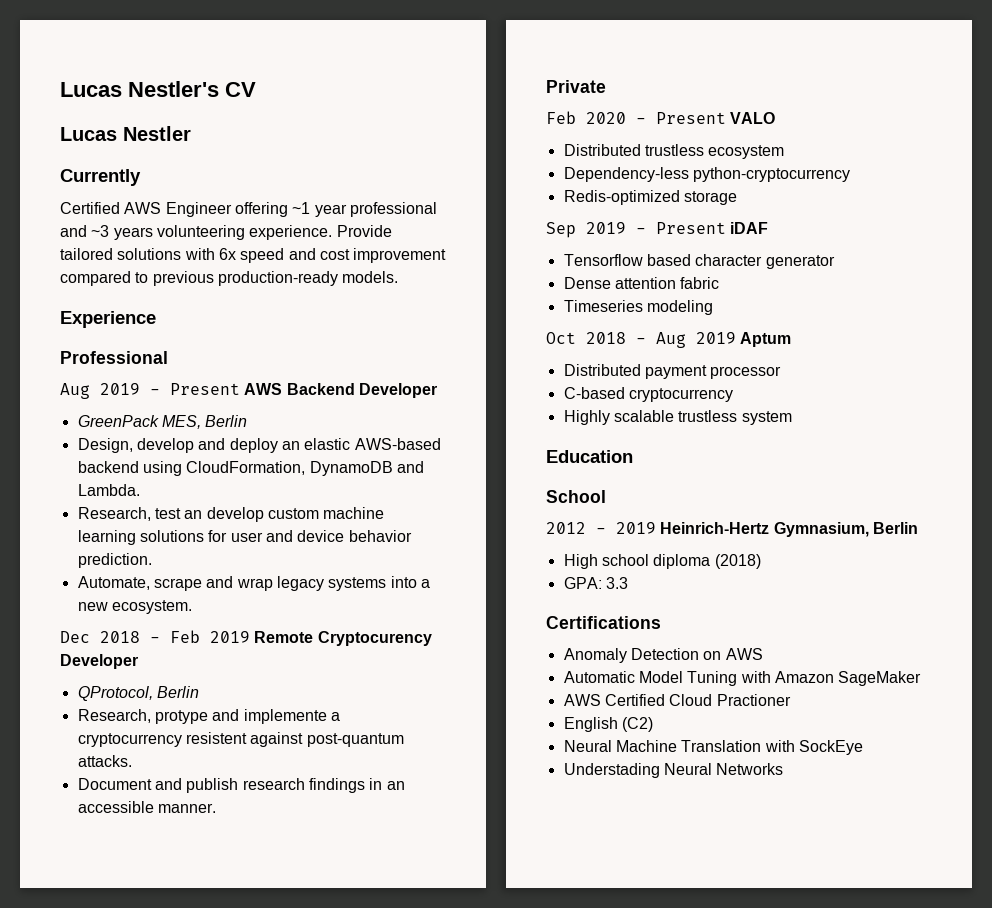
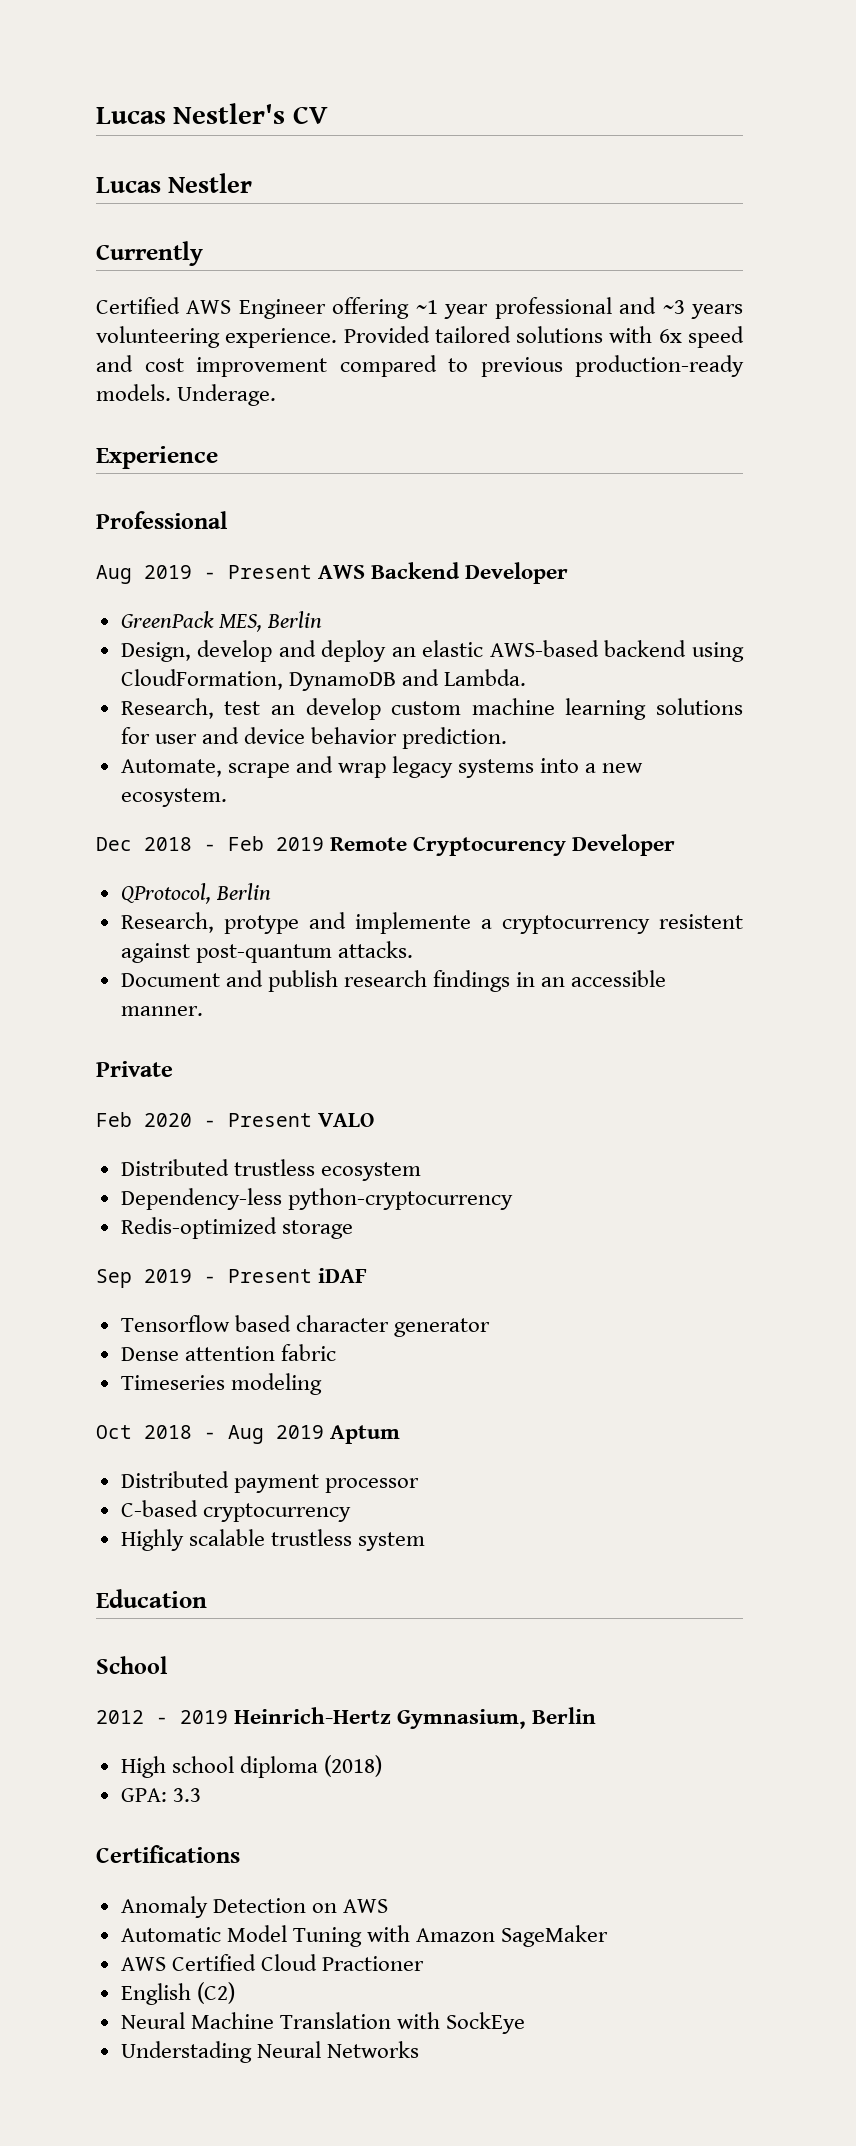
- Provide tailored solutions with 6x speed and cost improvement compared to previous production-ready models.
+ Provided tailored solutions with 6x speed and cost improvement compared to previous production-ready models. Underage.

